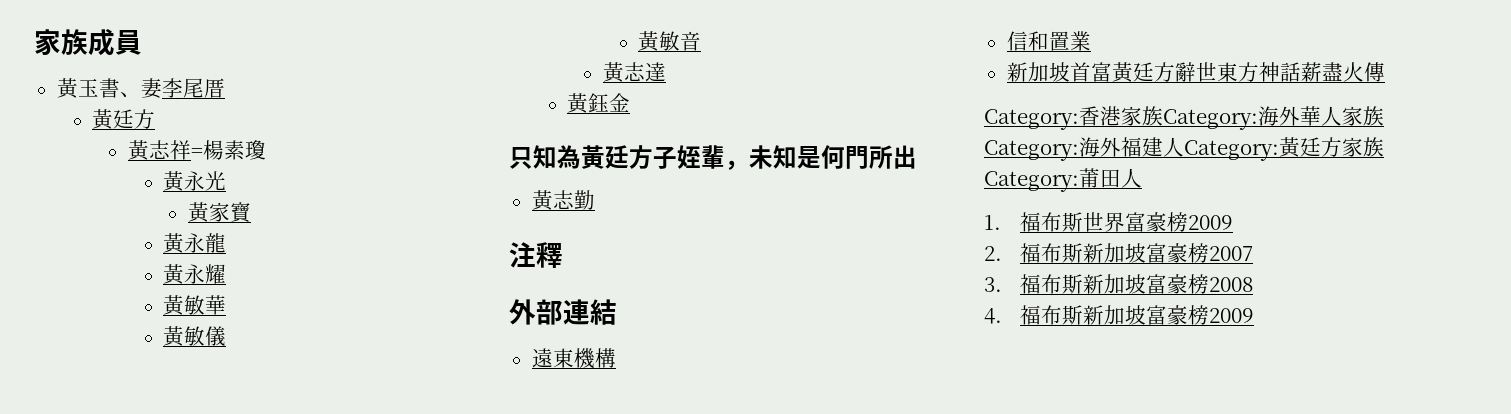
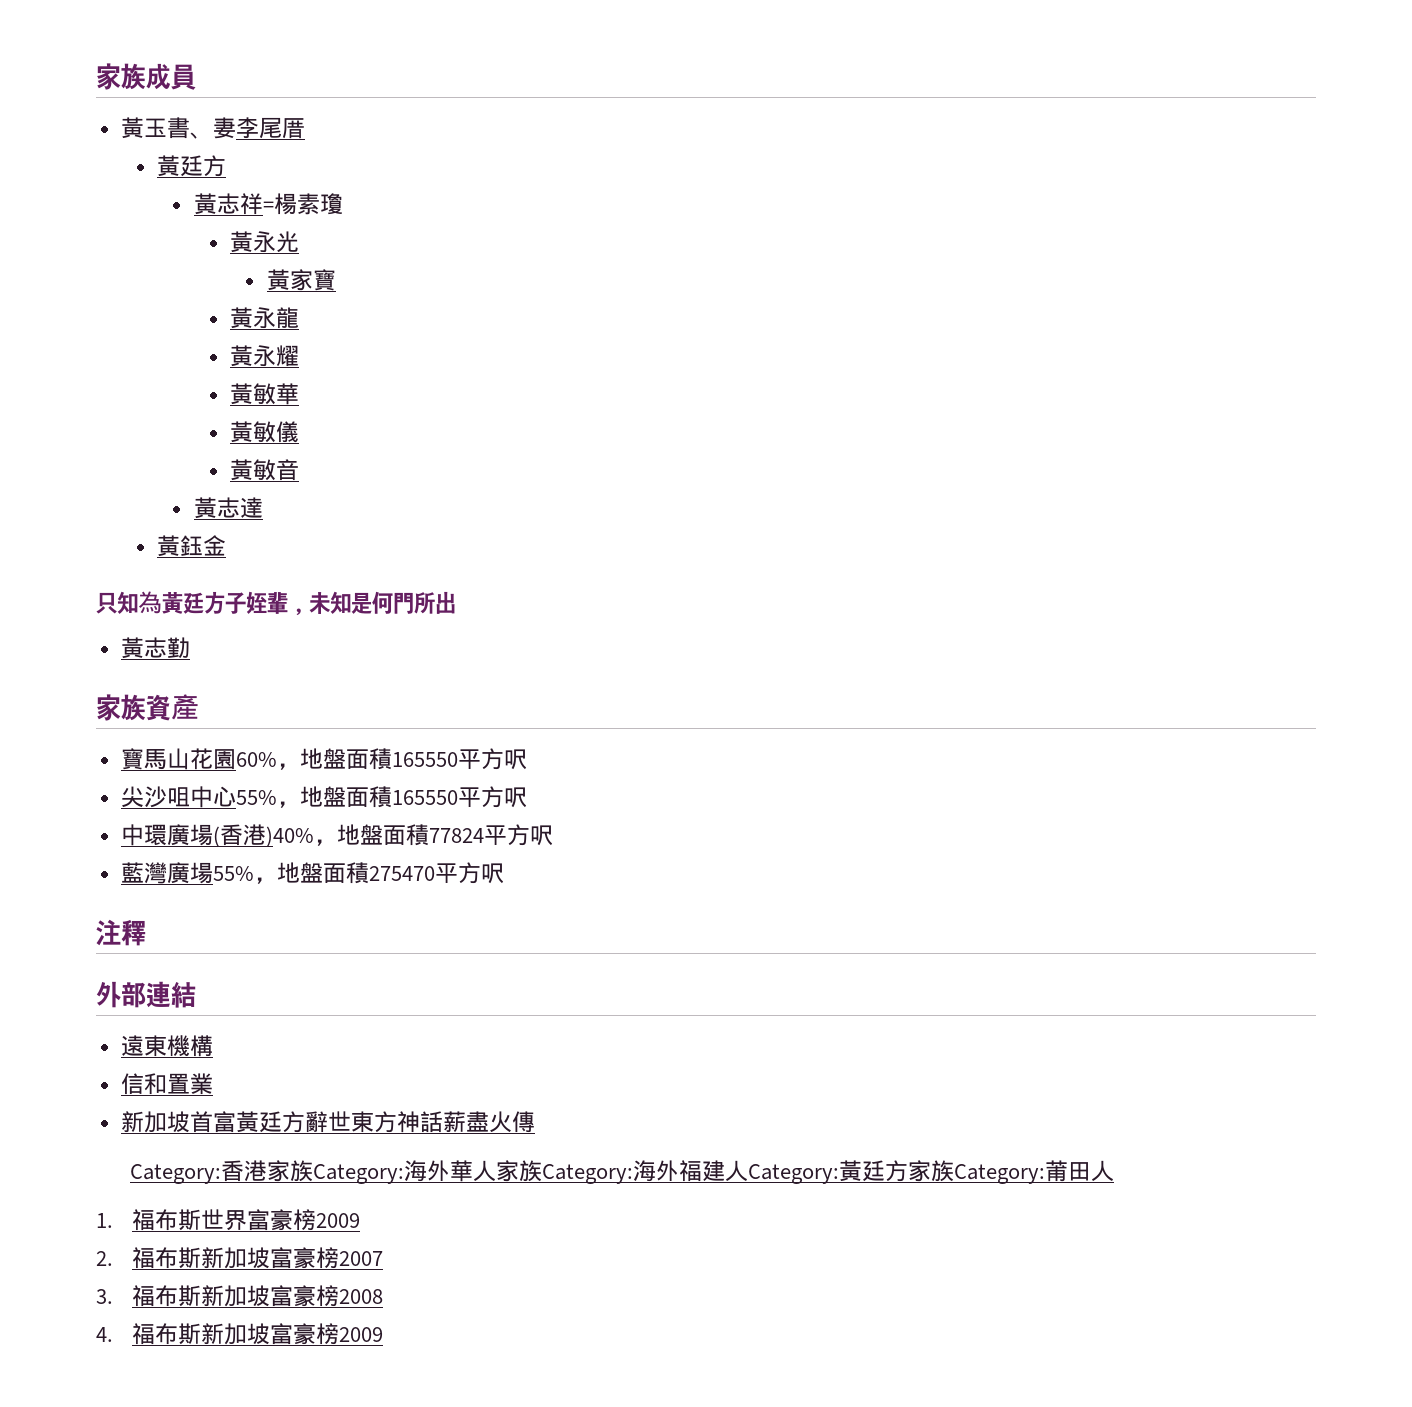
+ 家族資產
+ 寶馬山花園60%，地盤面積165550平方呎
+ 尖沙咀中心55%，地盤面積165550平方呎
+ 中環廣場(香港)40%，地盤面積77824平方呎
+ 藍灣廣場55%，地盤面積275470平方呎

